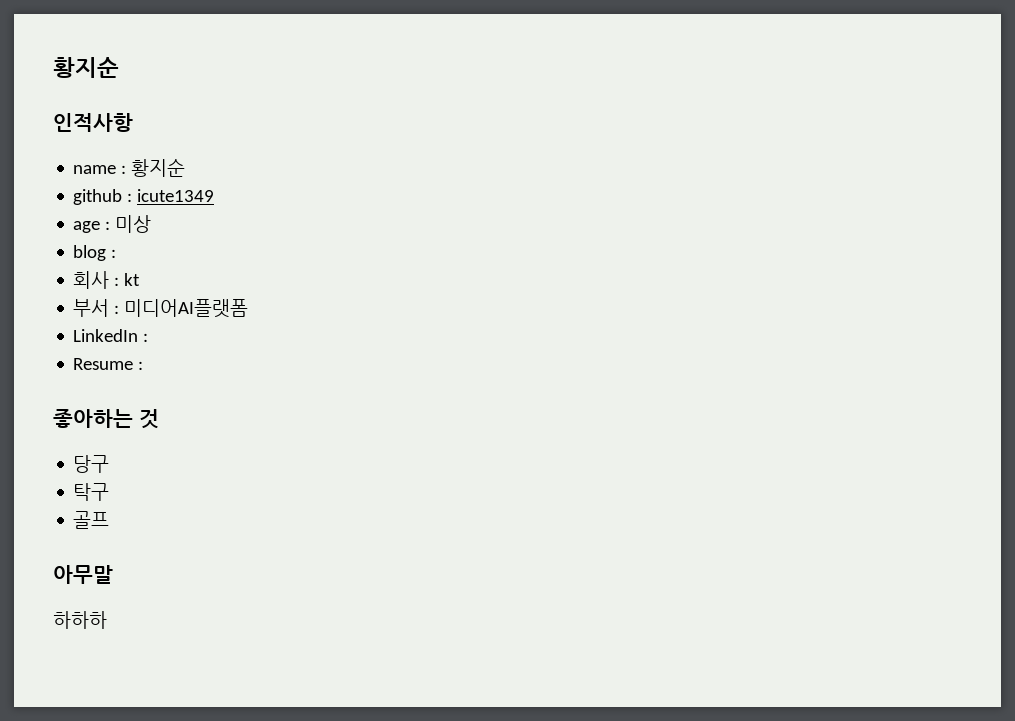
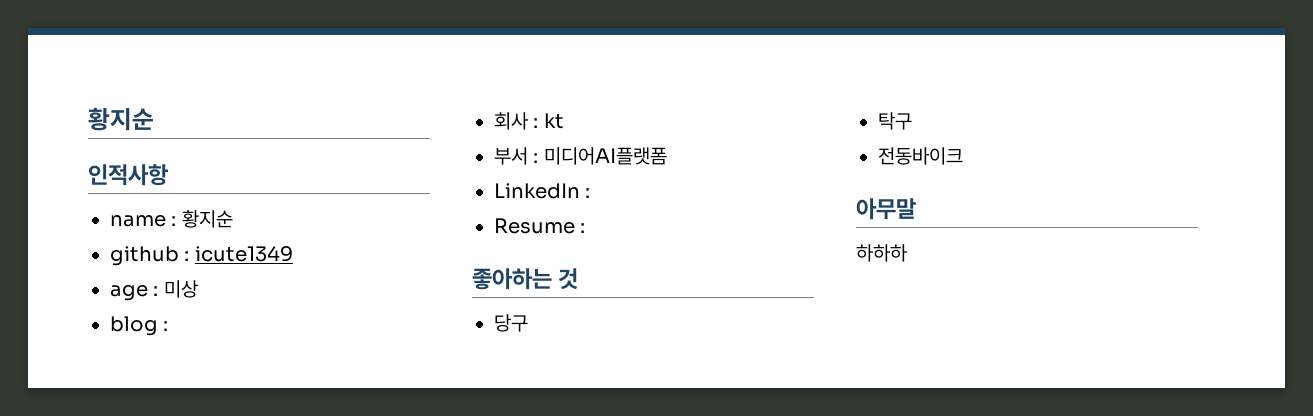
- 골프
+ 전동바이크

